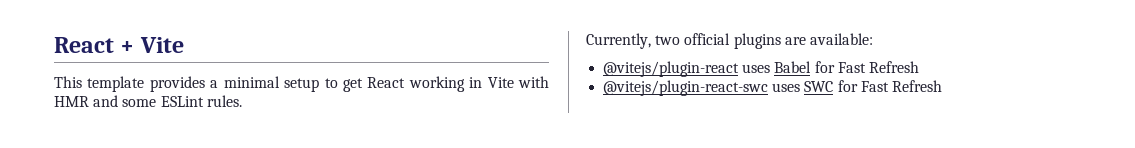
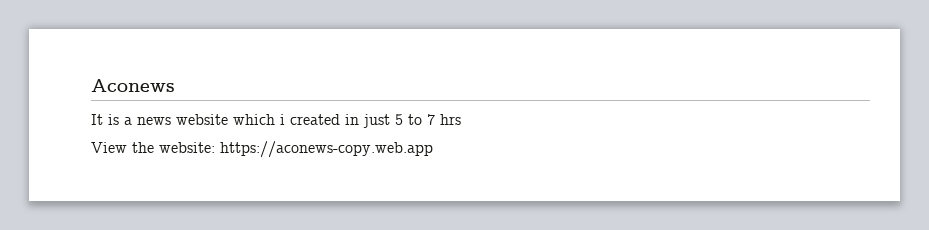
- React + Vite
- This template provides a minimal setup to get React working in Vite with HMR and some ESLint rules.
- Currently, two official plugins are available:
- @vitejs/plugin-react uses Babel for Fast Refresh
- @vitejs/plugin-react-swc uses SWC for Fast Refresh
+ Aconews
+ It is a news website which i created in just 5 to 7 hrs
+ View the website: https://aconews-copy.web.app

